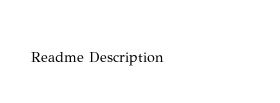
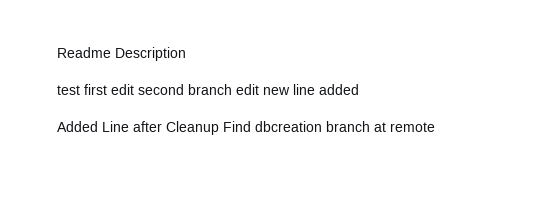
+ test first edit second branch edit new line added
+ Added Line after Cleanup Find dbcreation branch at remote

